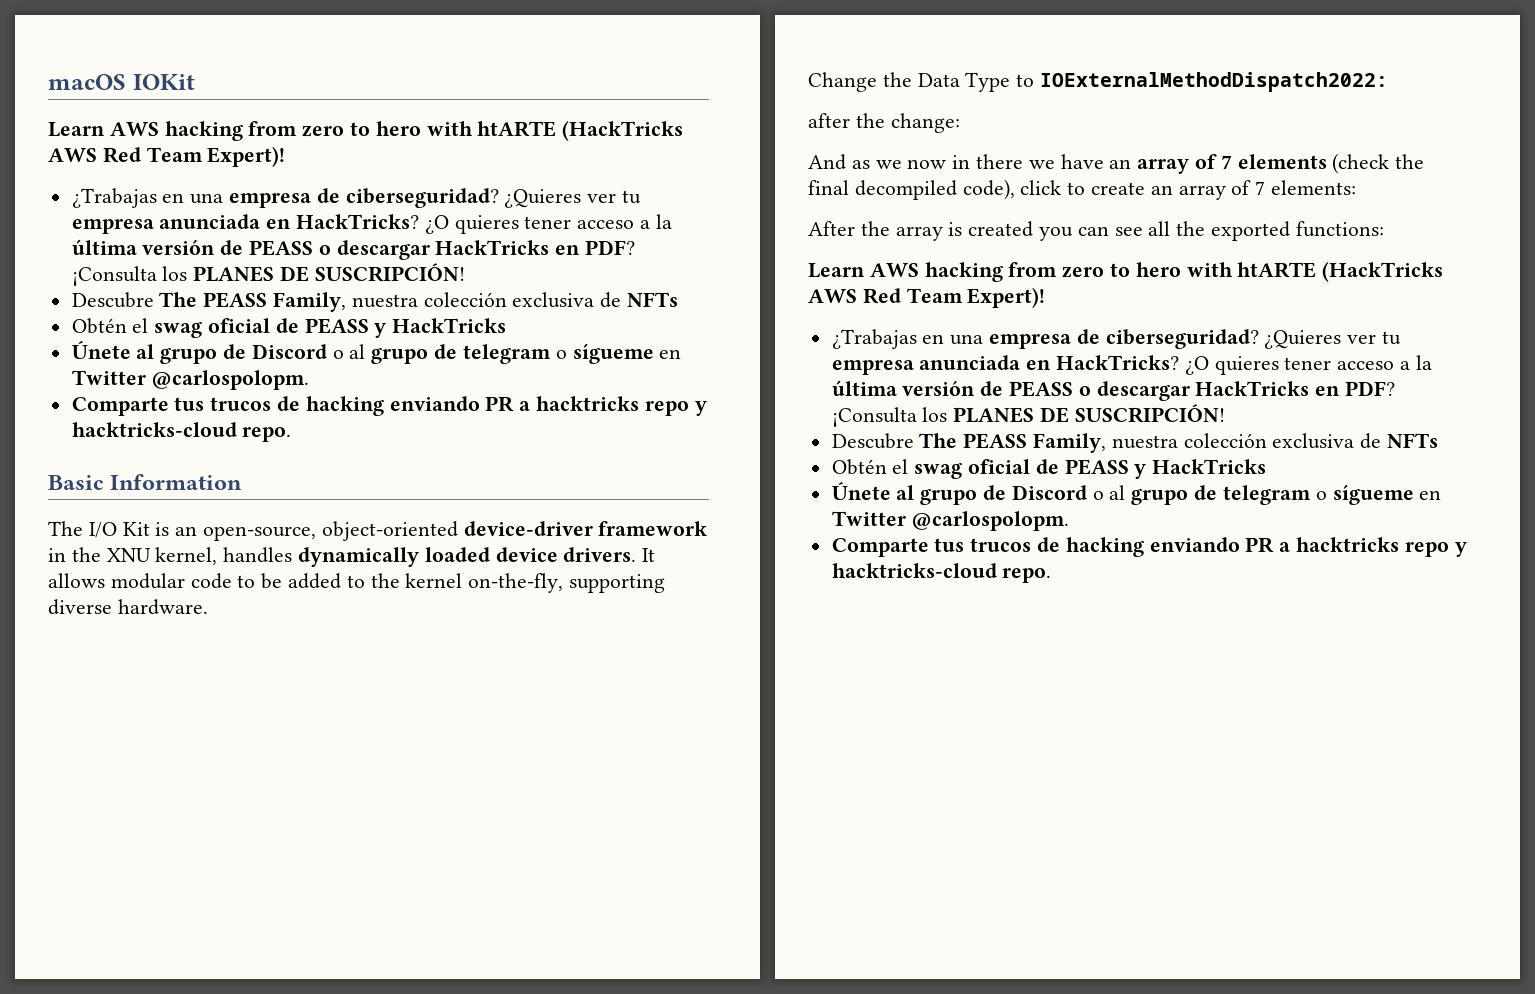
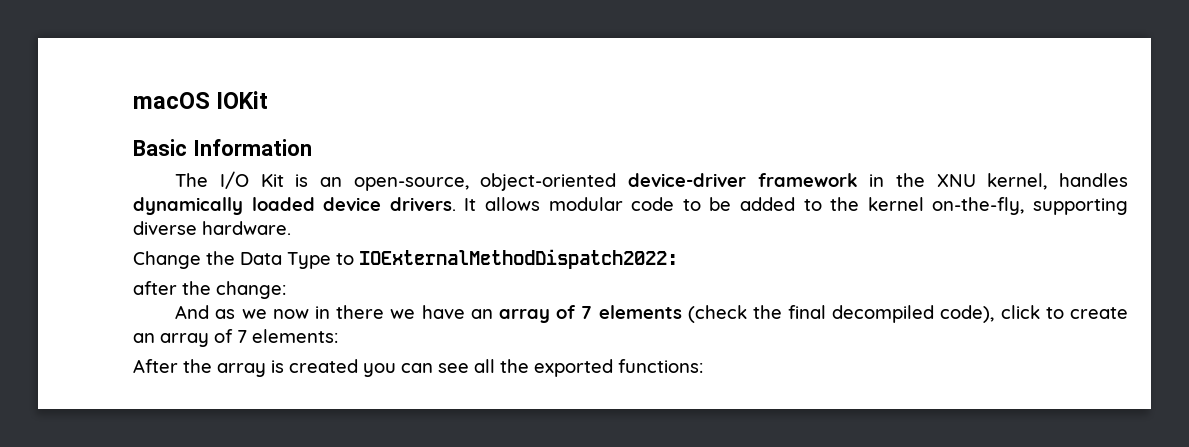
  macOS IOKit
- Learn AWS hacking from zero to hero with htARTE (HackTricks AWS Red Team Expert)!
- ¿Trabajas en una empresa de ciberseguridad? ¿Quieres ver tu empresa anunciada en HackTricks? ¿O quieres tener acceso a la última versión de PEASS o descargar HackTricks en PDF? ¡Consulta los PLANES DE SUSCRIPCIÓN!
- Descubre The PEASS Family, nuestra colección exclusiva de NFTs
- Obtén el swag oficial de PEASS y HackTricks
- Únete al grupo de Discord o al grupo de telegram o sígueme en Twitter @carlospolopm.
- Comparte tus trucos de hacking enviando PR a hacktricks repo y hacktricks-cloud repo.
  After the array is created you can see all the exported functions:
- Learn AWS hacking from zero to hero with htARTE (HackTricks AWS Red Team Expert)!
- ¿Trabajas en una empresa de ciberseguridad? ¿Quieres ver tu empresa anunciada en HackTricks? ¿O quieres tener acceso a la última versión de PEASS o descargar HackTricks en PDF? ¡Consulta los PLANES DE SUSCRIPCIÓN!
- Descubre The PEASS Family, nuestra colección exclusiva de NFTs
- Obtén el swag oficial de PEASS y HackTricks
- Únete al grupo de Discord o al grupo de telegram o sígueme en Twitter @carlospolopm.
- Comparte tus trucos de hacking enviando PR a hacktricks repo y hacktricks-cloud repo.

